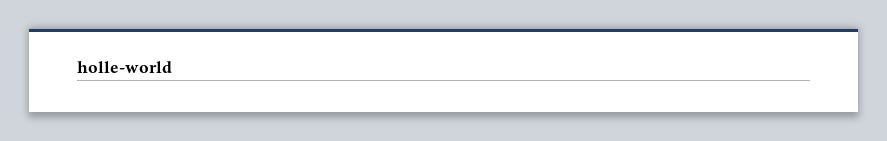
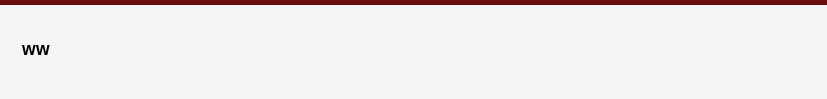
- holle-world
+ ww

